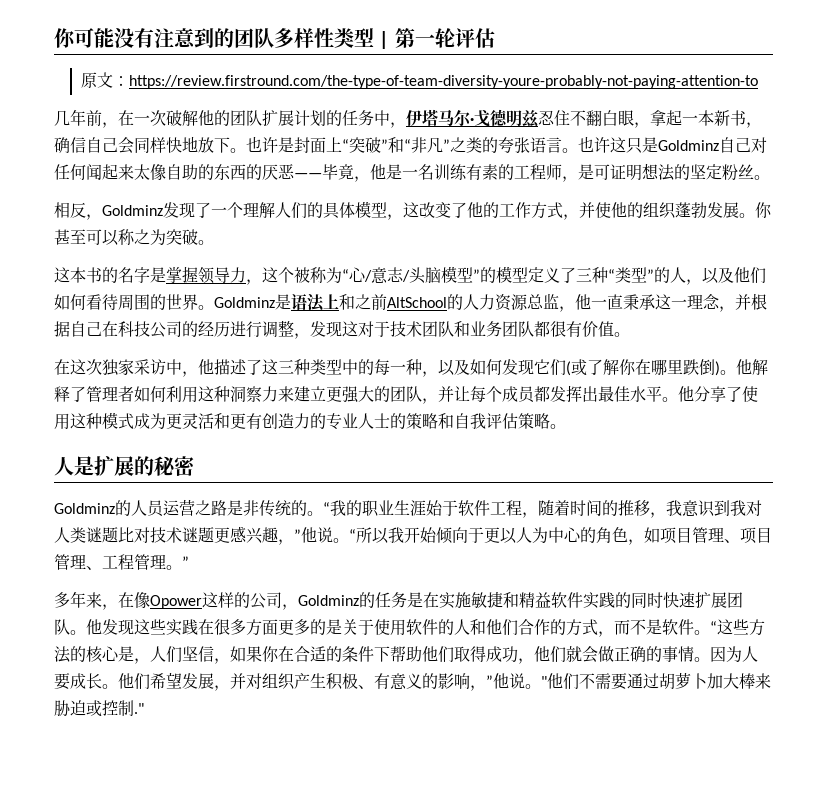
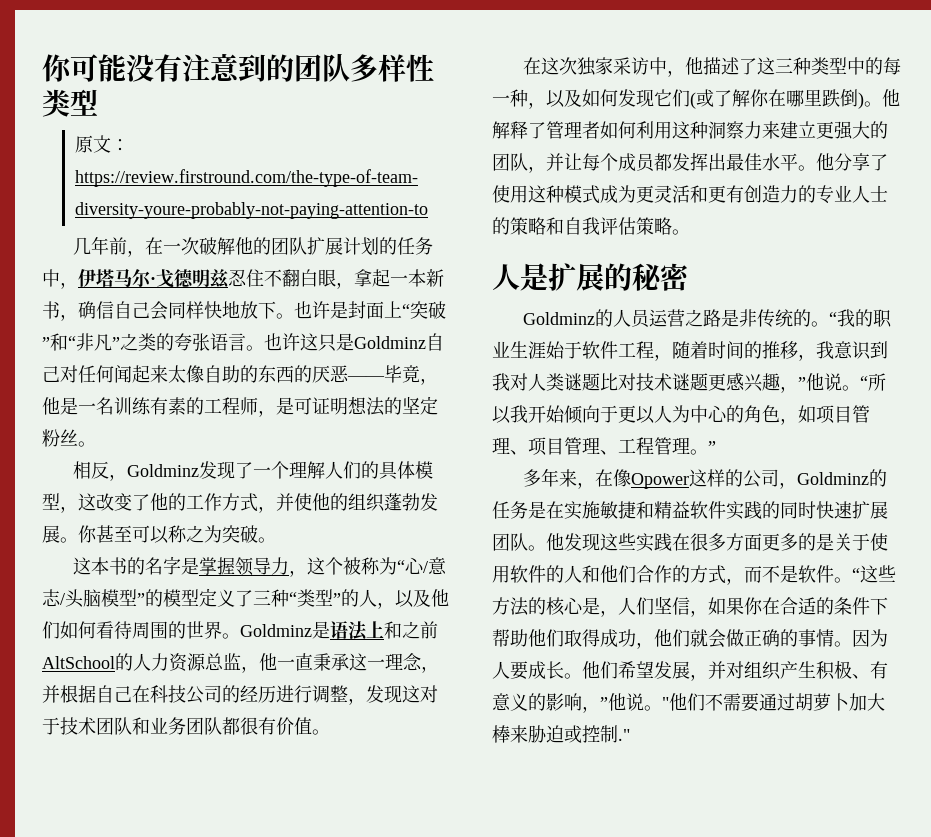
- 你可能没有注意到的团队多样性类型 | 第一轮评估
+ 你可能没有注意到的团队多样性类型

